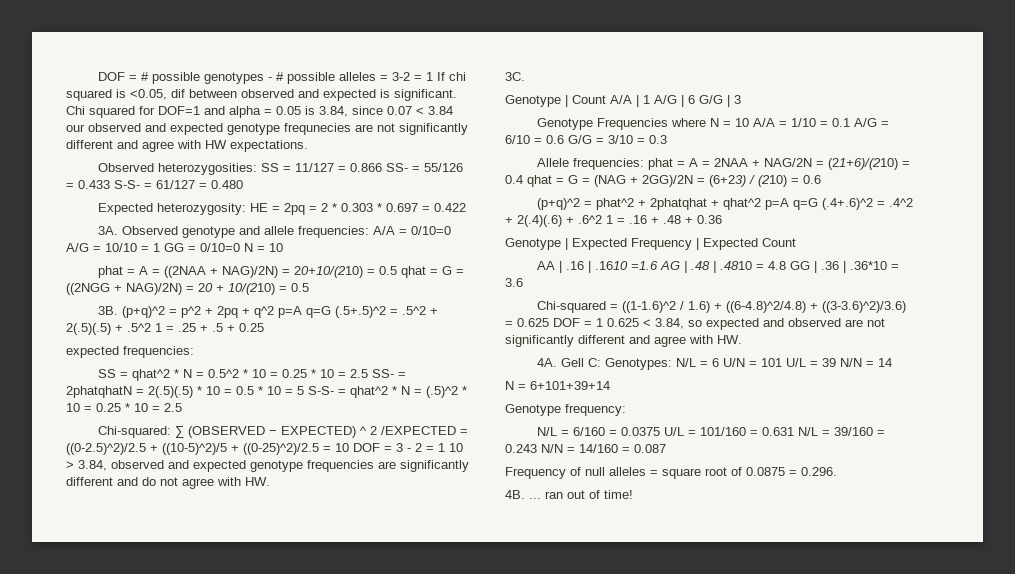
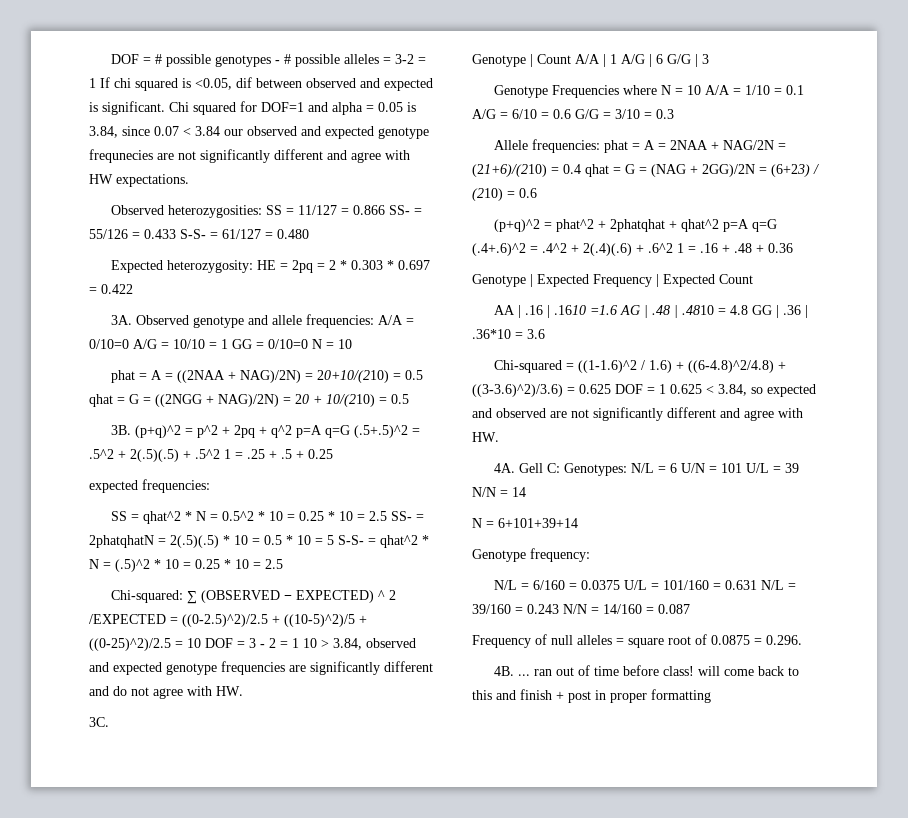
- 4B. ... ran out of time!
+ 4B. ... ran out of time before class! will come back to this and finish + post in proper formatting

